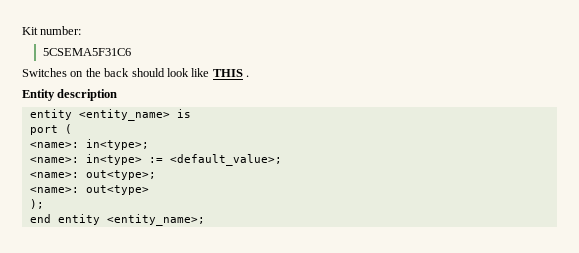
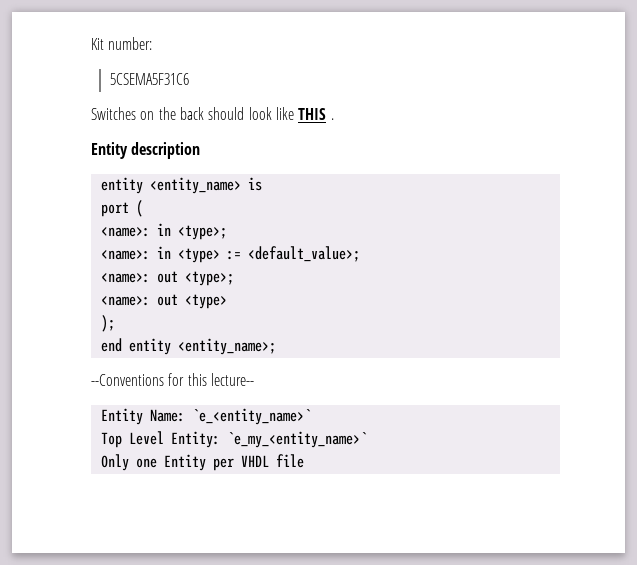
- <name>: in<type>;
- <name>: in<type> := <default_value>;
+ <name>: in <type>;
+ <name>: in <type> := <default_value>;
- <name>: out<type>;
- <name>: out<type>
+ <name>: out <type>;
+ <name>: out <type>
+ --Conventions for this lecture--
+ Entity Name: `e_<entity_name>`
+ Top Level Entity: `e_my_<entity_name>`
+ Only one Entity per VHDL file

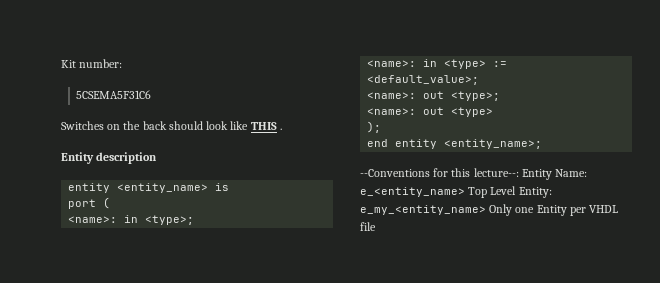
- --Conventions for this lecture--
- Entity Name: `e_<entity_name>`
- Top Level Entity: `e_my_<entity_name>`
- Only one Entity per VHDL file
+ --Conventions for this lecture--: Entity Name: e_<entity_name> Top Level Entity: e_my_<entity_name> Only one Entity per VHDL file

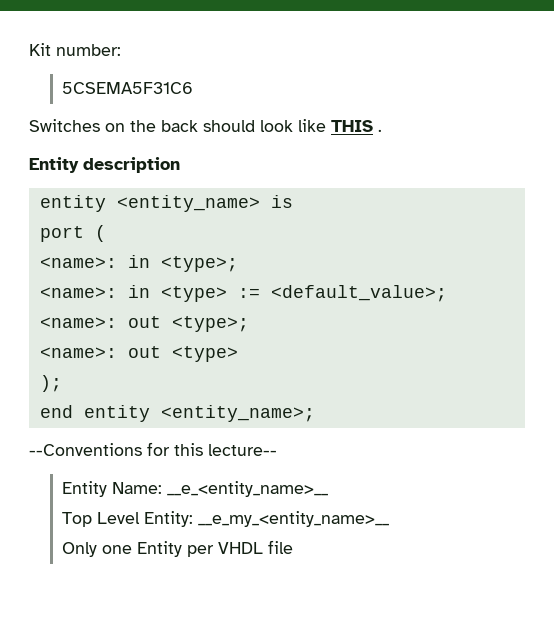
- --Conventions for this lecture--: Entity Name: e_<entity_name> Top Level Entity: e_my_<entity_name> Only one Entity per VHDL file
+ --Conventions for this lecture--
+ Entity Name: __e_<entity_name>__
+ Top Level Entity: __e_my_<entity_name>__
+ Only one Entity per VHDL file

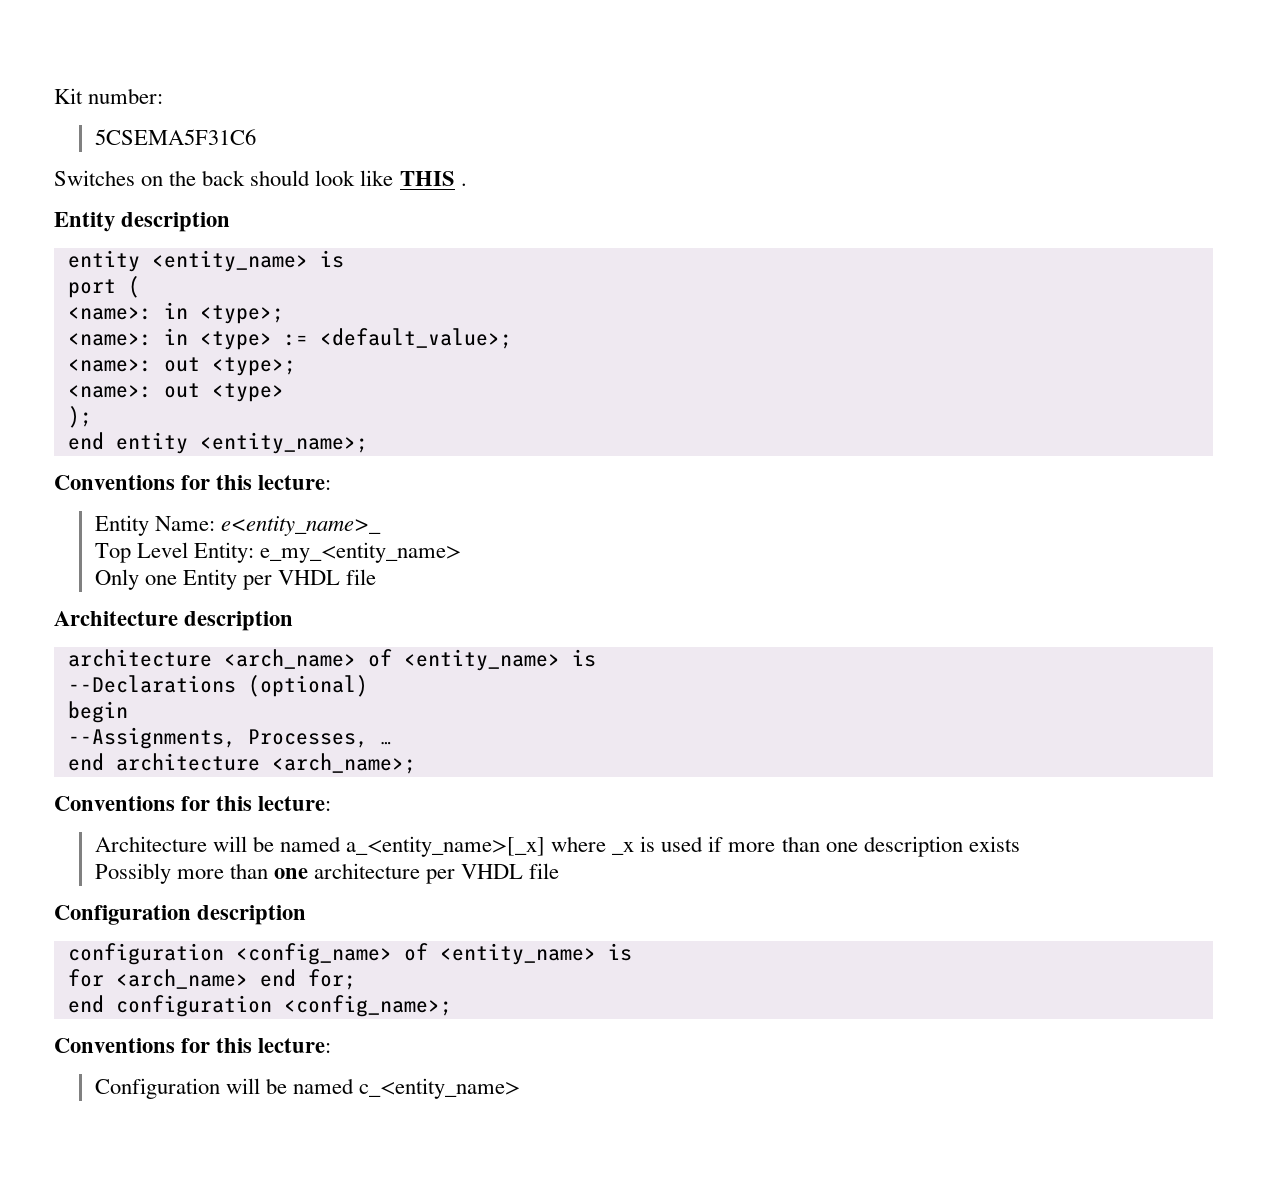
  end entity <entity_name>;
- --Conventions for this lecture--
+ Conventions for this lecture:
- Entity Name: __e_<entity_name>__
+ Entity Name: e<entity_name>_
- Top Level Entity: __e_my_<entity_name>__
+ Top Level Entity: e_my_<entity_name>
+ Architecture description
+ architecture <arch_name> of <entity_name> is
+ --Declarations (optional)
+ begin
+ --Assignments, Processes, …
+ end architecture <arch_name>;
+ Conventions for this lecture:
+ Architecture will be named a_<entity_name>[_x] where _x is used if more than one description exists
+ Possibly more than one architecture per VHDL file
+ Configuration description
+ configuration <config_name> of <entity_name> is
+ for <arch_name> end for;
+ end configuration <config_name>;
+ Conventions for this lecture:
+ Configuration will be named c_<entity_name>

